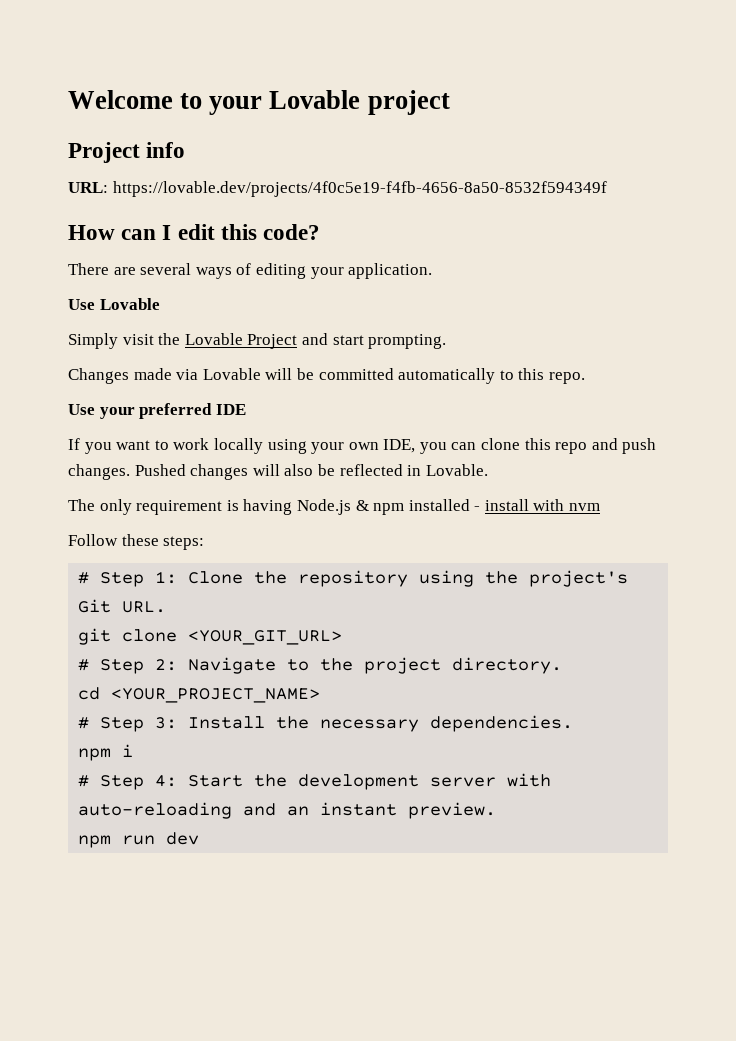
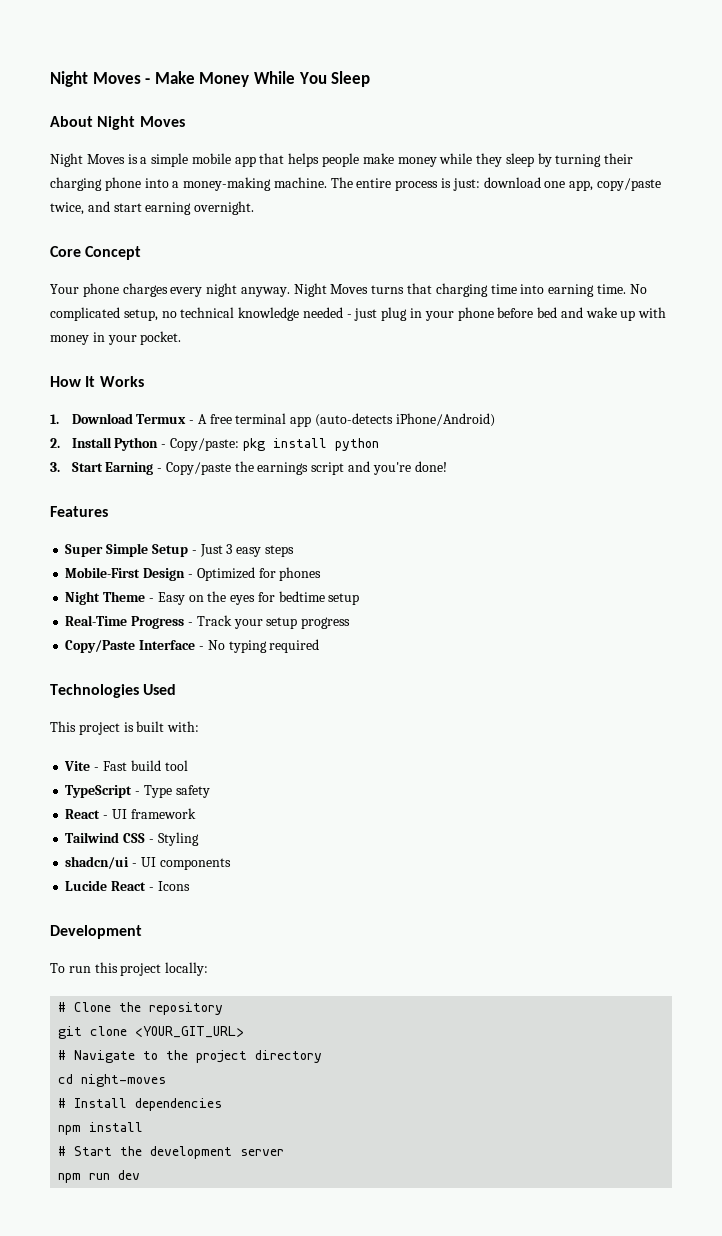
- Welcome to your Lovable project
- Project info
- URL: https://lovable.dev/projects/4f0c5e19-f4fb-4656-8a50-8532f594349f
- How can I edit this code?
- There are several ways of editing your application.
- Use Lovable
- Simply visit the Lovable Project and start prompting.
- Changes made via Lovable will be committed automatically to this repo.
- Use your preferred IDE
- If you want to work locally using your own IDE, you can clone this repo and push changes. Pushed changes will also be reflected in Lovable.
- The only requirement is having Node.js & npm installed - install with nvm
- Follow these steps:
- # Step 1: Clone the repository using the project's Git URL.
+ Night Moves - Make Money While You Sleep
+ About Night Moves
+ Night Moves is a simple mobile app that helps people make money while they sleep by turning their charging phone into a money-making machine. The entire process is just: download one app, copy/paste twice, and start earning overnight.
+ Core Concept
+ Your phone charges every night anyway. Night Moves turns that charging time into earning time. No complicated setup, no technical knowledge needed - just plug in your phone before bed and wake up with money in your pocket.
+ How It Works
+ 1. Download Termux - A free terminal app (auto-detects iPhone/Android)
+ 2. Install Python - Copy/paste: pkg install python
+ 3. Start Earning - Copy/paste the earnings script and you're done!
+ Features
+ Super Simple Setup - Just 3 easy steps
+ Mobile-First Design - Optimized for phones
+ Night Theme - Easy on the eyes for bedtime setup
+ Real-Time Progress - Track your setup progress
+ Copy/Paste Interface - No typing required
+ Technologies Used
+ This project is built with:
+ Vite - Fast build tool
+ TypeScript - Type safety
+ React - UI framework
+ Tailwind CSS - Styling
+ shadcn/ui - UI components
+ Lucide React - Icons
+ Development
+ To run this project locally:
+ # Clone the repository
- # Step 2: Navigate to the project directory.
+ # Navigate to the project directory
- cd <YOUR_PROJECT_NAME>
- # Step 3: Install the necessary dependencies.
- npm i
- # Step 4: Start the development server with auto-reloading and an instant preview.
+ cd night-moves
+ # Install dependencies
+ npm install
+ # Start the development server

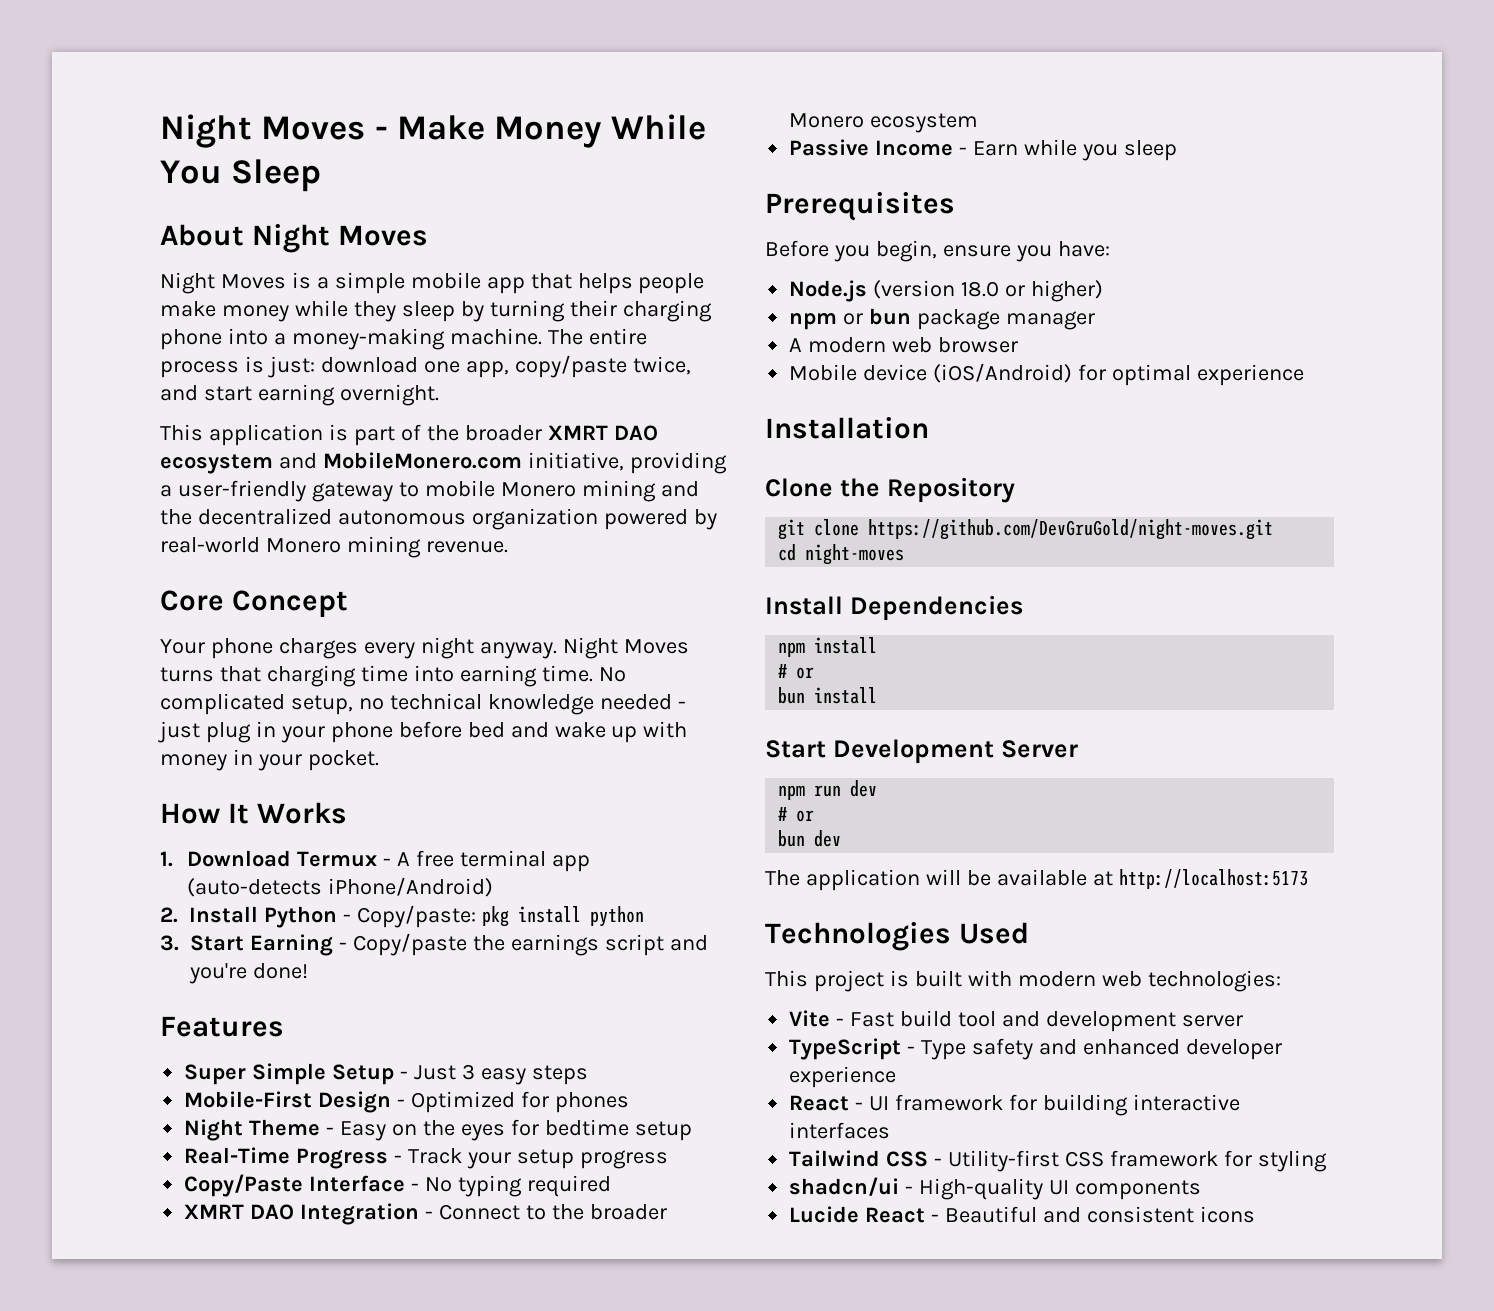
+ This application is part of the broader XMRT DAO ecosystem and MobileMonero.com initiative, providing a user-friendly gateway to mobile Monero mining and the decentralized autonomous organization powered by real-world Monero mining revenue.
+ XMRT DAO Integration - Connect to the broader Monero ecosystem
+ Passive Income - Earn while you sleep
+ Prerequisites
+ Before you begin, ensure you have:
+ Node.js (version 18.0 or higher)
+ npm or bun package manager
+ A modern web browser
+ Mobile device (iOS/Android) for optimal experience
+ Installation
+ Clone the Repository
+ git clone https://github.com/DevGruGold/night-moves.git
+ cd night-moves
+ Install Dependencies
+ npm install
+ # or
+ bun install
+ Start Development Server
+ npm run dev
+ # or
+ bun dev
+ The application will be available at http://localhost:5173
- This project is built with:
+ This project is built with modern web technologies:
- Vite - Fast build tool
+ Vite - Fast build tool and development server
- TypeScript - Type safety
+ TypeScript - Type safety and enhanced developer experience
- React - UI framework
+ React - UI framework for building interactive interfaces
- Tailwind CSS - Styling
+ Tailwind CSS - Utility-first CSS framework for styling
- shadcn/ui - UI components
+ shadcn/ui - High-quality UI components
- Lucide React - Icons
- Development
- To run this project locally:
- # Clone the repository
- git clone <YOUR_GIT_URL>
- # Navigate to the project directory
- cd night-moves
- # Install dependencies
- npm install
- # Start the development server
- npm run dev
+ Lucide React - Beautiful and consistent icons

